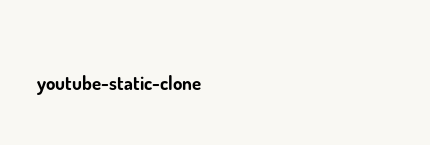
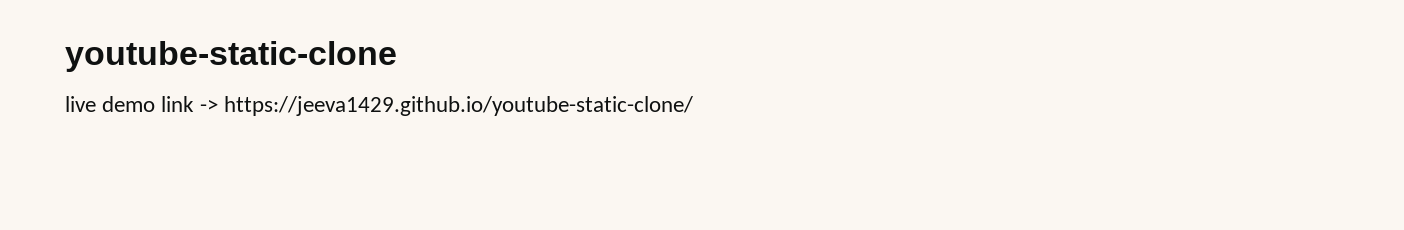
+ live demo link -> https://jeeva1429.github.io/youtube-static-clone/

